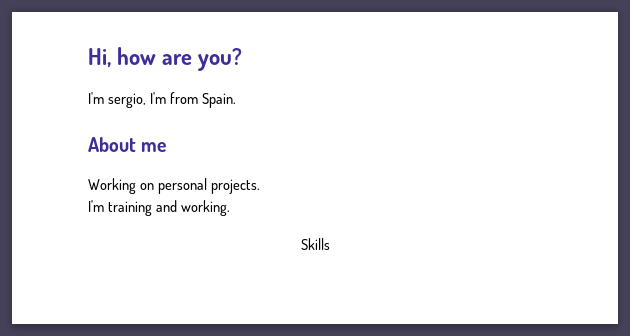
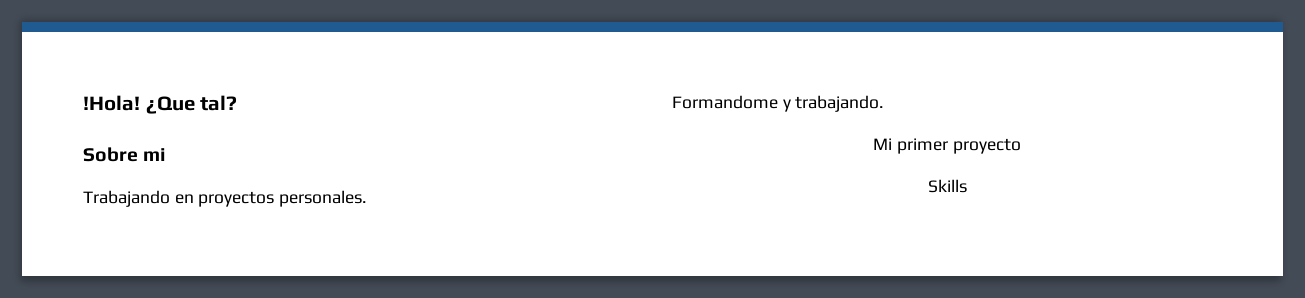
- Hi, how are you?
- I'm sergio, I'm from Spain.
- About me
- Working on personal projects.
- I'm training and working.
+ !Hola! ¿Que tal?
+ Sobre mi
+ Trabajando en proyectos personales.
+ Formandome y trabajando.
+ Mi primer proyecto

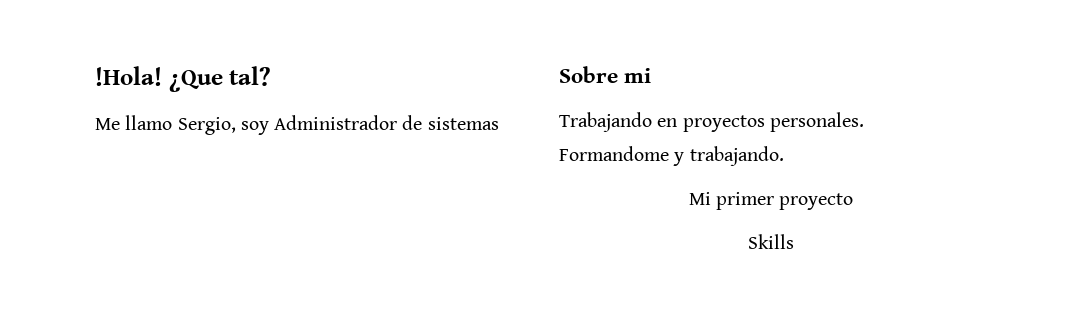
+ Me llamo Sergio, soy Administrador de sistemas

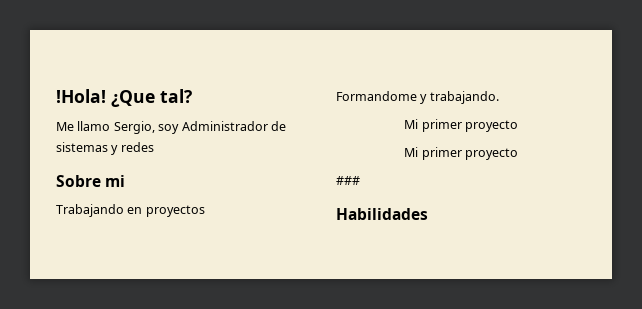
- Me llamo Sergio, soy Administrador de sistemas
+ Me llamo Sergio, soy Administrador de sistemas y redes
- Trabajando en proyectos personales.
+ Trabajando en proyectos
  Formandome y trabajando.
  Mi primer proyecto
- Skills
+ Mi primer proyecto
+ ###
+ Habilidades

